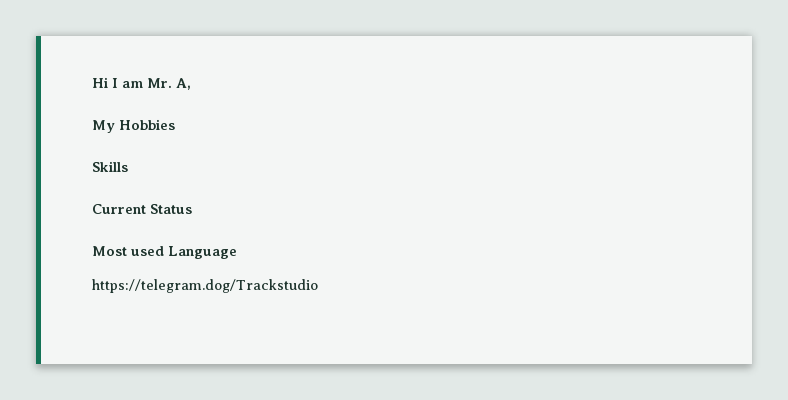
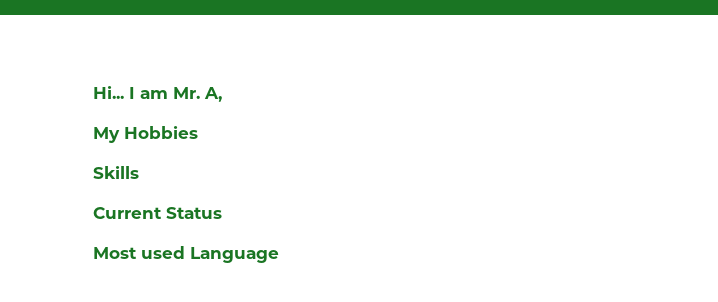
- Hi I am Mr. A,
+ Hi... I am Mr. A,
- https://telegram.dog/Trackstudio

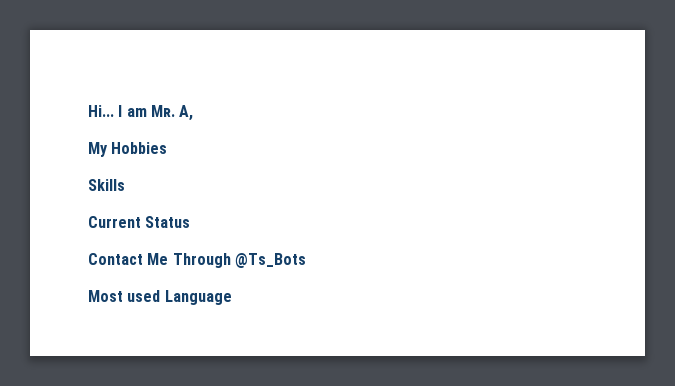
- I am Mr. A,
+ I am Mʀ. A,
+ Contact Me Through @Ts_Bots

